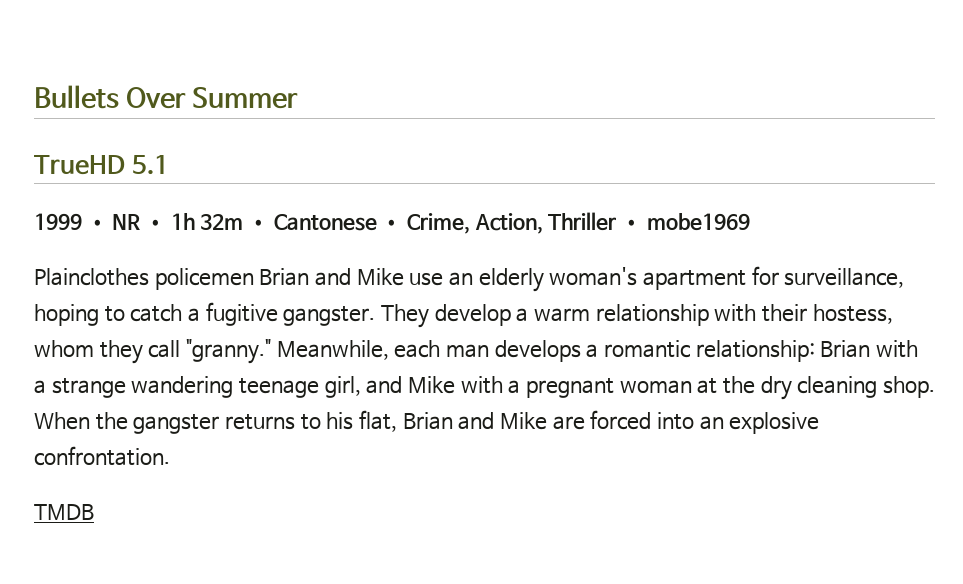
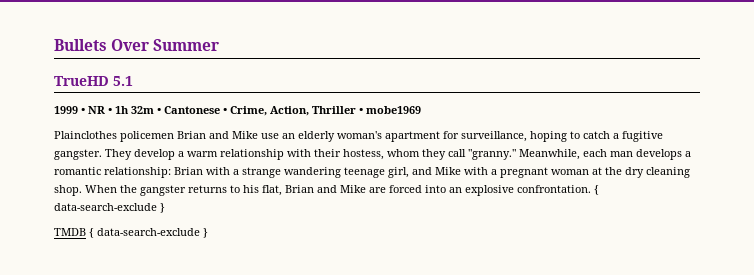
- When the gangster returns to his flat, Brian and Mike are forced into an explosive confrontation.
- TMDB
+ When the gangster returns to his flat, Brian and Mike are forced into an explosive confrontation. { data-search-exclude }
+ TMDB { data-search-exclude }

